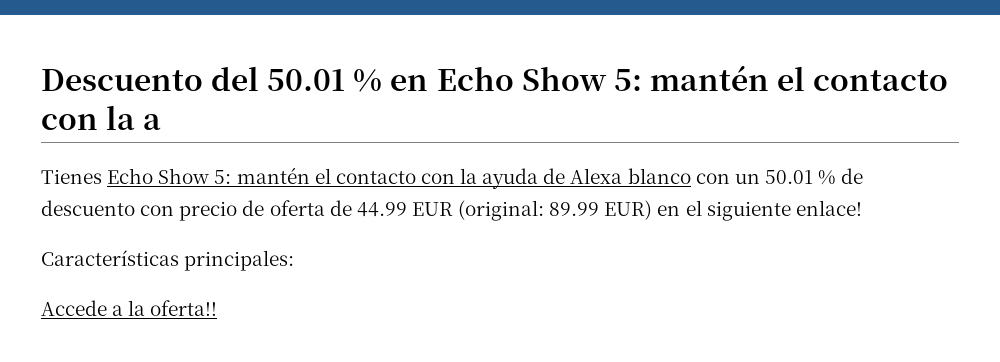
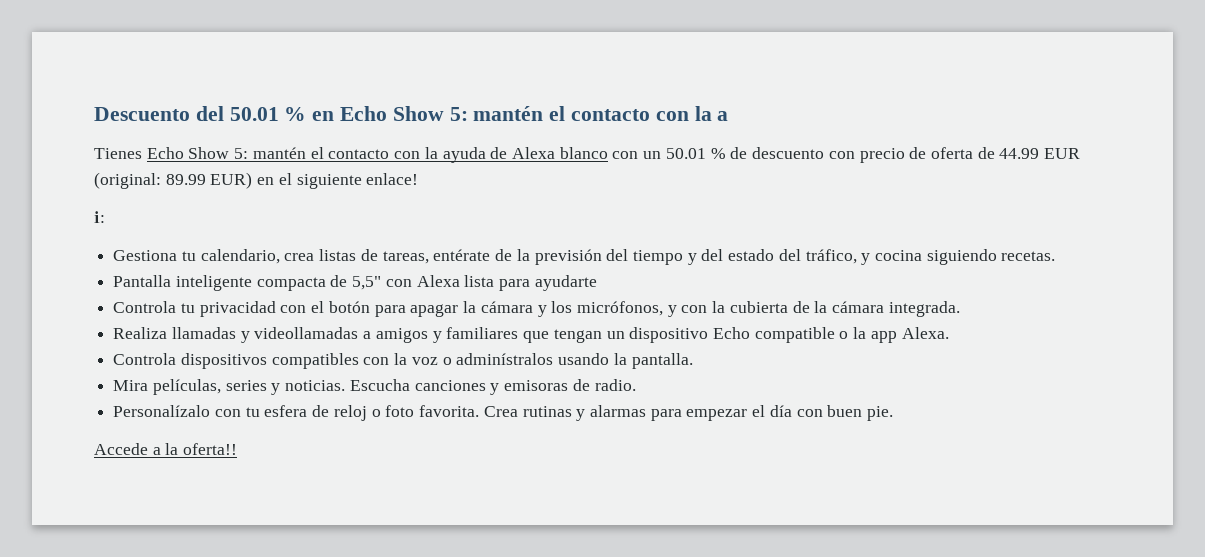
- Características principales:
+ ℹ:
+ Gestiona tu calendario, crea listas de tareas, entérate de la previsión del tiempo y del estado del tráfico, y cocina siguiendo recetas.
+ Pantalla inteligente compacta de 5,5" con Alexa lista para ayudarte
+ Controla tu privacidad con el botón para apagar la cámara y los micrófonos, y con la cubierta de la cámara integrada.
+ Realiza llamadas y videollamadas a amigos y familiares que tengan un dispositivo Echo compatible o la app Alexa.
+ Controla dispositivos compatibles con la voz o adminístralos usando la pantalla.
+ Mira películas, series y noticias. Escucha canciones y emisoras de radio.
+ Personalízalo con tu esfera de reloj o foto favorita. Crea rutinas y alarmas para empezar el día con buen pie.

